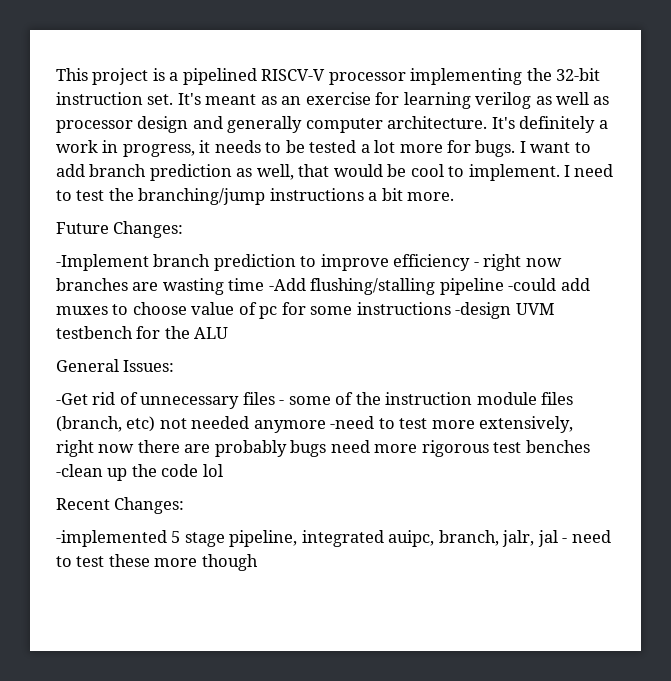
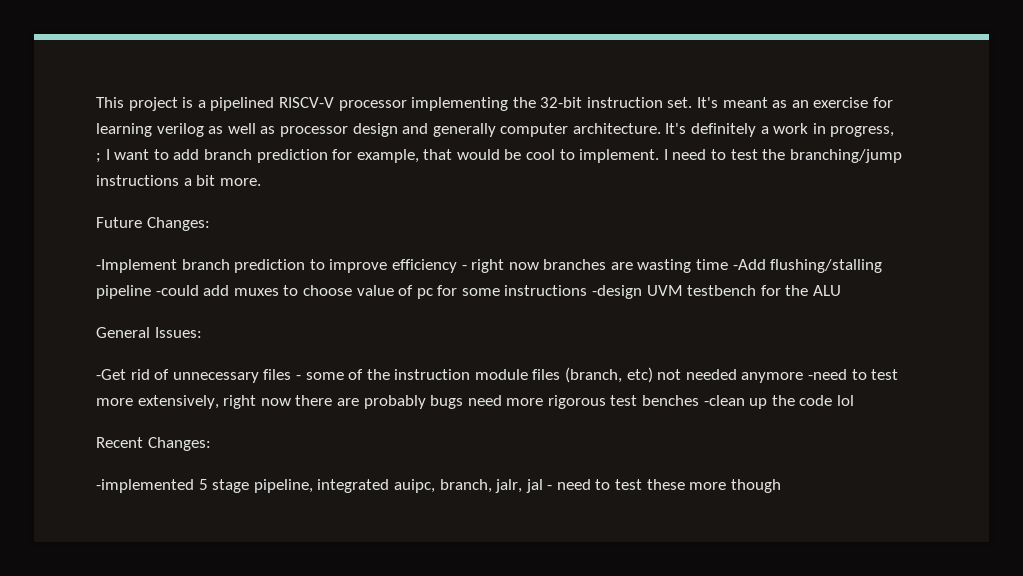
- It's definitely a work in progress, it needs to be tested a lot more for bugs. I want to add branch prediction as well, that would be cool to implement.
+ It's definitely a work in progress, ; I want to add branch prediction for example, that would be cool to implement.

